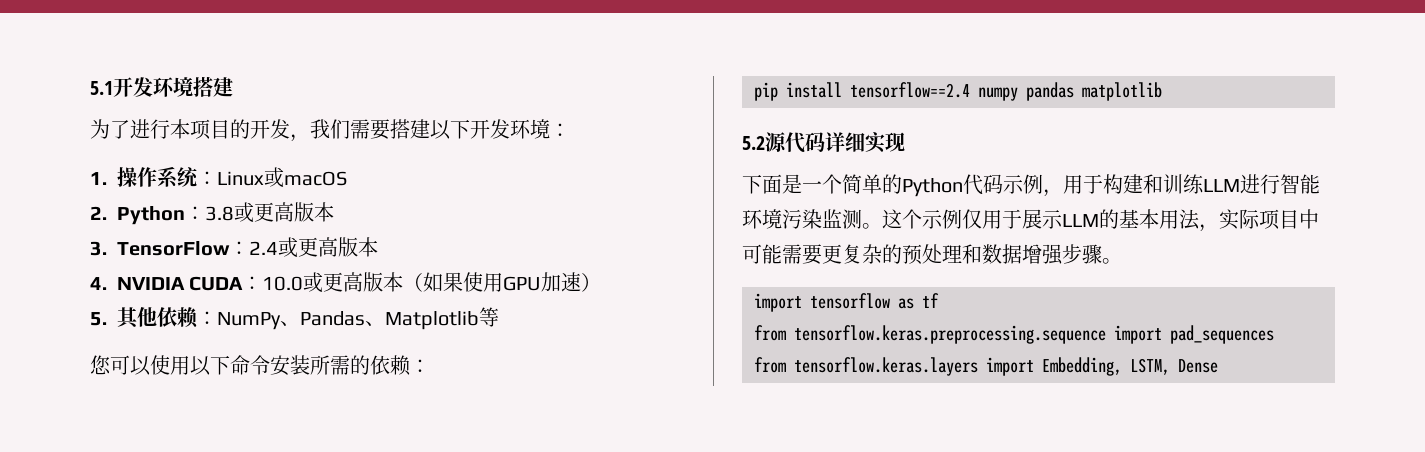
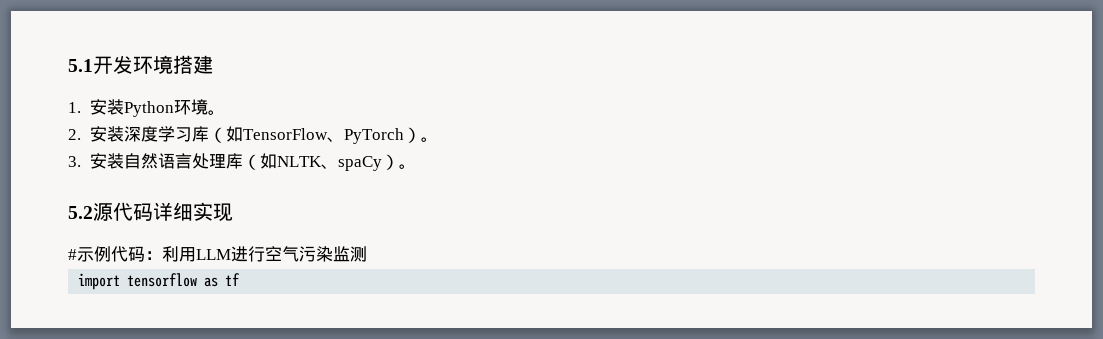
- 为了进行本项目的开发，我们需要搭建以下开发环境：
- 1.操作系统：Linux或macOS
- 2. Python：3.8或更高版本
- 3. TensorFlow：2.4或更高版本
- 4. NVIDIA CUDA：10.0或更高版本（如果使用GPU加速）
- 5.其他依赖：NumPy、Pandas、Matplotlib等
- 您可以使用以下命令安装所需的依赖：
- pip install tensorflow==2.4 numpy pandas matplotlib
+ 1.安装Python环境。
+ 2.安装深度学习库（如TensorFlow、PyTorch）。
+ 3.安装自然语言处理库（如NLTK、spaCy）。
- 下面是一个简单的Python代码示例，用于构建和训练LLM进行智能环境污染监测。这个示例仅用于展示LLM的基本用法，实际项目中可能需要更复杂的预处理和数据增强步骤。
+ #示例代码：利用LLM进行空气污染监测
  import tensorflow as tf
- from tensorflow.keras.preprocessing.sequence import pad_sequences
- from tensorflow.keras.layers import Embedding, LSTM, Dense

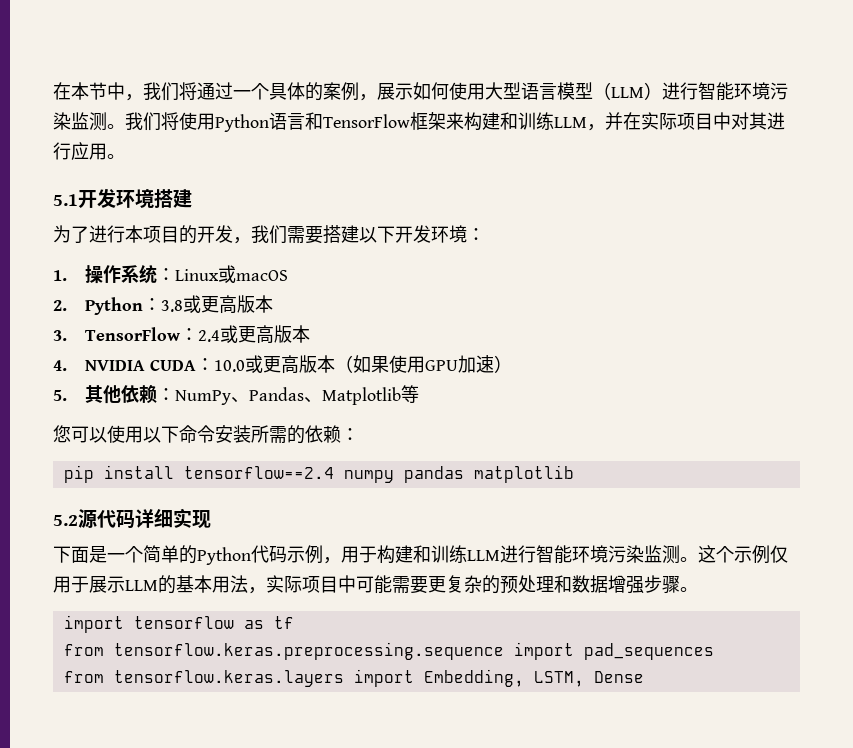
+ 在本节中，我们将通过一个具体的案例，展示如何使用大型语言模型（LLM）进行智能环境污染监测。我们将使用Python语言和TensorFlow框架来构建和训练LLM，并在实际项目中对其进行应用。
  5.1开发环境搭建
- 1.安装Python环境。
- 2.安装深度学习库（如TensorFlow、PyTorch）。
- 3.安装自然语言处理库（如NLTK、spaCy）。
+ 为了进行本项目的开发，我们需要搭建以下开发环境：
+ 1.操作系统：Linux或macOS
+ 2. Python：3.8或更高版本
+ 3. TensorFlow：2.4或更高版本
+ 4. NVIDIA CUDA：10.0或更高版本（如果使用GPU加速）
+ 5.其他依赖：NumPy、Pandas、Matplotlib等
+ 您可以使用以下命令安装所需的依赖：
+ pip install tensorflow==2.4 numpy pandas matplotlib
- #示例代码：利用LLM进行空气污染监测
+ 下面是一个简单的Python代码示例，用于构建和训练LLM进行智能环境污染监测。这个示例仅用于展示LLM的基本用法，实际项目中可能需要更复杂的预处理和数据增强步骤。
  import tensorflow as tf
+ from tensorflow.keras.preprocessing.sequence import pad_sequences
+ from tensorflow.keras.layers import Embedding, LSTM, Dense

